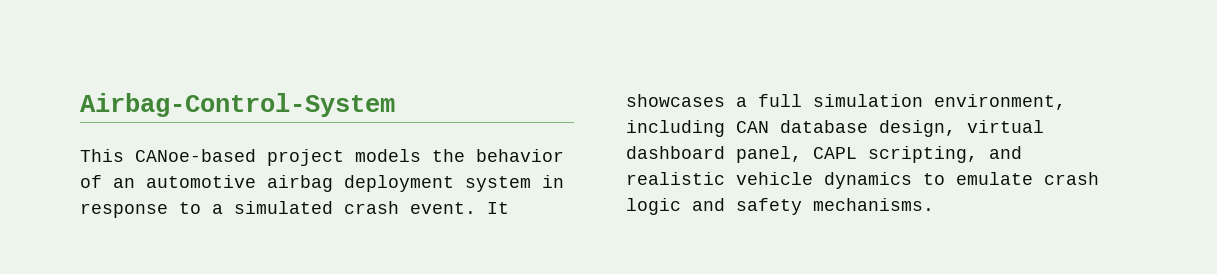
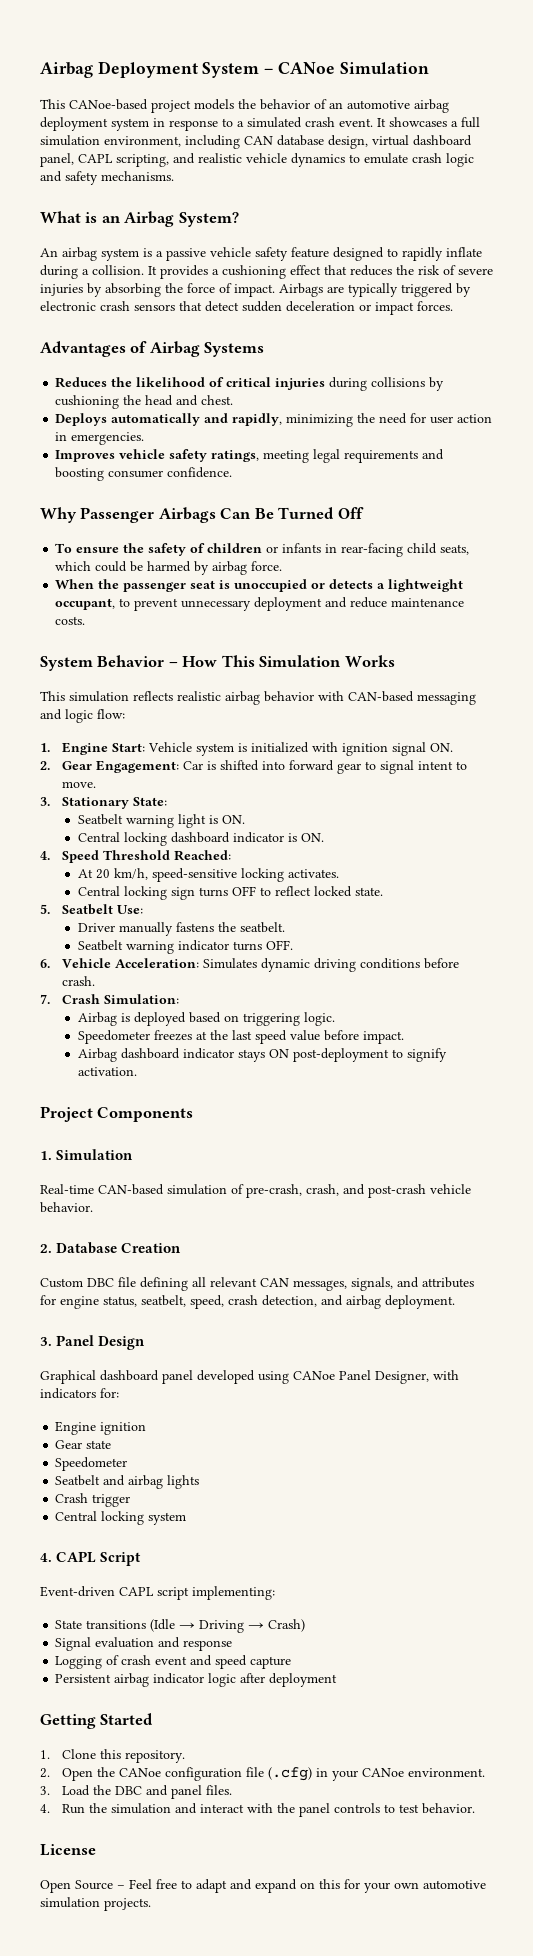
- Airbag-Control-System
+ Airbag Deployment System – CANoe Simulation
+ What is an Airbag System?
+ An airbag system is a passive vehicle safety feature designed to rapidly inflate during a collision. It provides a cushioning effect that reduces the risk of severe injuries by absorbing the force of impact. Airbags are typically triggered by electronic crash sensors that detect sudden deceleration or impact forces.
+ Advantages of Airbag Systems
+ Reduces the likelihood of critical injuries during collisions by cushioning the head and chest.
+ Deploys automatically and rapidly, minimizing the need for user action in emergencies.
+ Improves vehicle safety ratings, meeting legal requirements and boosting consumer confidence.
+ Why Passenger Airbags Can Be Turned Off
+ To ensure the safety of children or infants in rear-facing child seats, which could be harmed by airbag force.
+ When the passenger seat is unoccupied or detects a lightweight occupant, to prevent unnecessary deployment and reduce maintenance costs.
+ System Behavior – How This Simulation Works
+ This simulation reflects realistic airbag behavior with CAN-based messaging and logic flow:
+ 1. Engine Start: Vehicle system is initialized with ignition signal ON.
+ 2. Gear Engagement: Car is shifted into forward gear to signal intent to move.
+ 3. Stationary State:
+ Seatbelt warning light is ON.
+ Central locking dashboard indicator is ON.
+ 4. Speed Threshold Reached:
+ At 20 km/h, speed-sensitive locking activates.
+ Central locking sign turns OFF to reflect locked state.
+ 5. Seatbelt Use:
+ Driver manually fastens the seatbelt.
+ Seatbelt warning indicator turns OFF.
+ 6. Vehicle Acceleration: Simulates dynamic driving conditions before crash.
+ 7. Crash Simulation:
+ Airbag is deployed based on triggering logic.
+ Speedometer freezes at the last speed value before impact.
+ Airbag dashboard indicator stays ON post-deployment to signify activation.
+ Project Components
+ 1. Simulation
+ Real-time CAN-based simulation of pre-crash, crash, and post-crash vehicle behavior.
+ 2. Database Creation
+ Custom DBC file defining all relevant CAN messages, signals, and attributes for engine status, seatbelt, speed, crash detection, and airbag deployment.
+ 3. Panel Design
+ Graphical dashboard panel developed using CANoe Panel Designer, with indicators for:
+ Engine ignition
+ Gear state
+ Speedometer
+ Seatbelt and airbag lights
+ Crash trigger
+ Central locking system
+ 4. CAPL Script
+ Event-driven CAPL script implementing:
+ State transitions (Idle → Driving → Crash)
+ Signal evaluation and response
+ Logging of crash event and speed capture
+ Persistent airbag indicator logic after deployment
+ Getting Started
+ 1. Clone this repository.
+ 2. Open the CANoe configuration file (.cfg) in your CANoe environment.
+ 3. Load the DBC and panel files.
+ 4. Run the simulation and interact with the panel controls to test behavior.
+ License
+ Open Source – Feel free to adapt and expand on this for your own automotive simulation projects.

